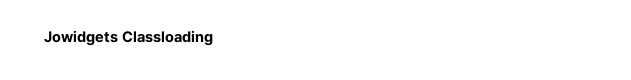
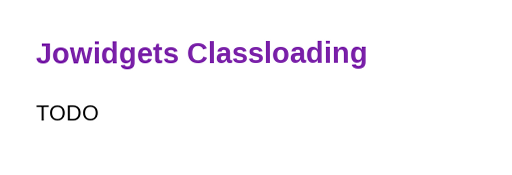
+ TODO

